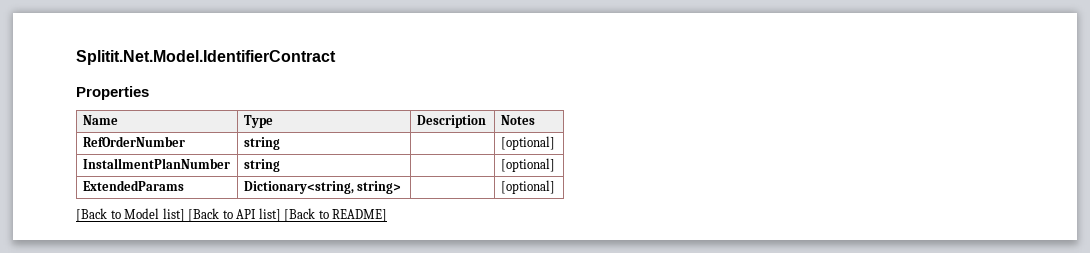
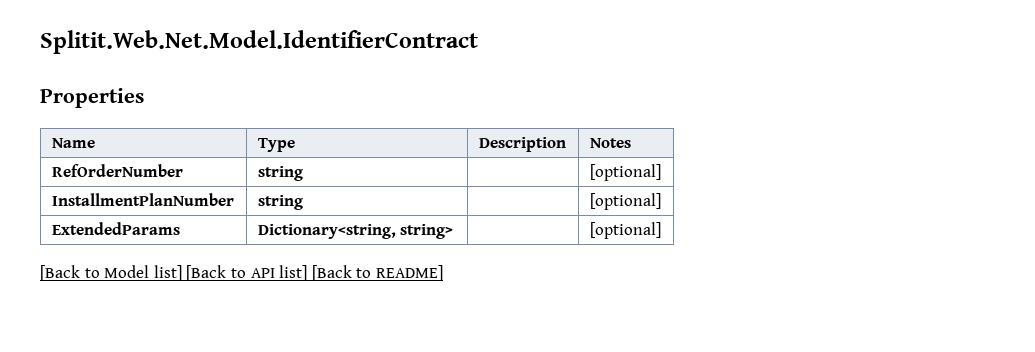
- Splitit.Net.Model.IdentifierContract
+ Splitit.Web.Net.Model.IdentifierContract

